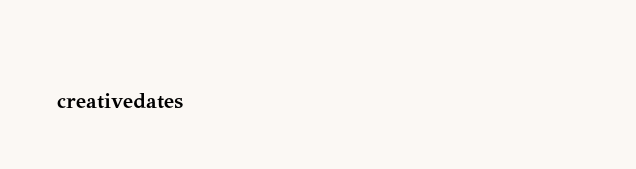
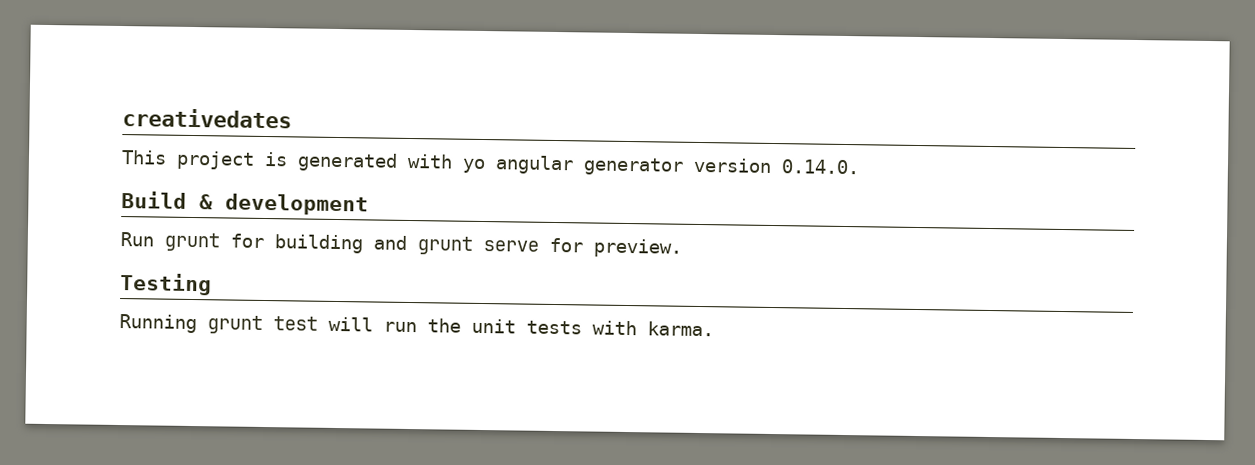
+ This project is generated with yo angular generator version 0.14.0.
+ Build & development
+ Run grunt for building and grunt serve for preview.
+ Testing
+ Running grunt test will run the unit tests with karma.

